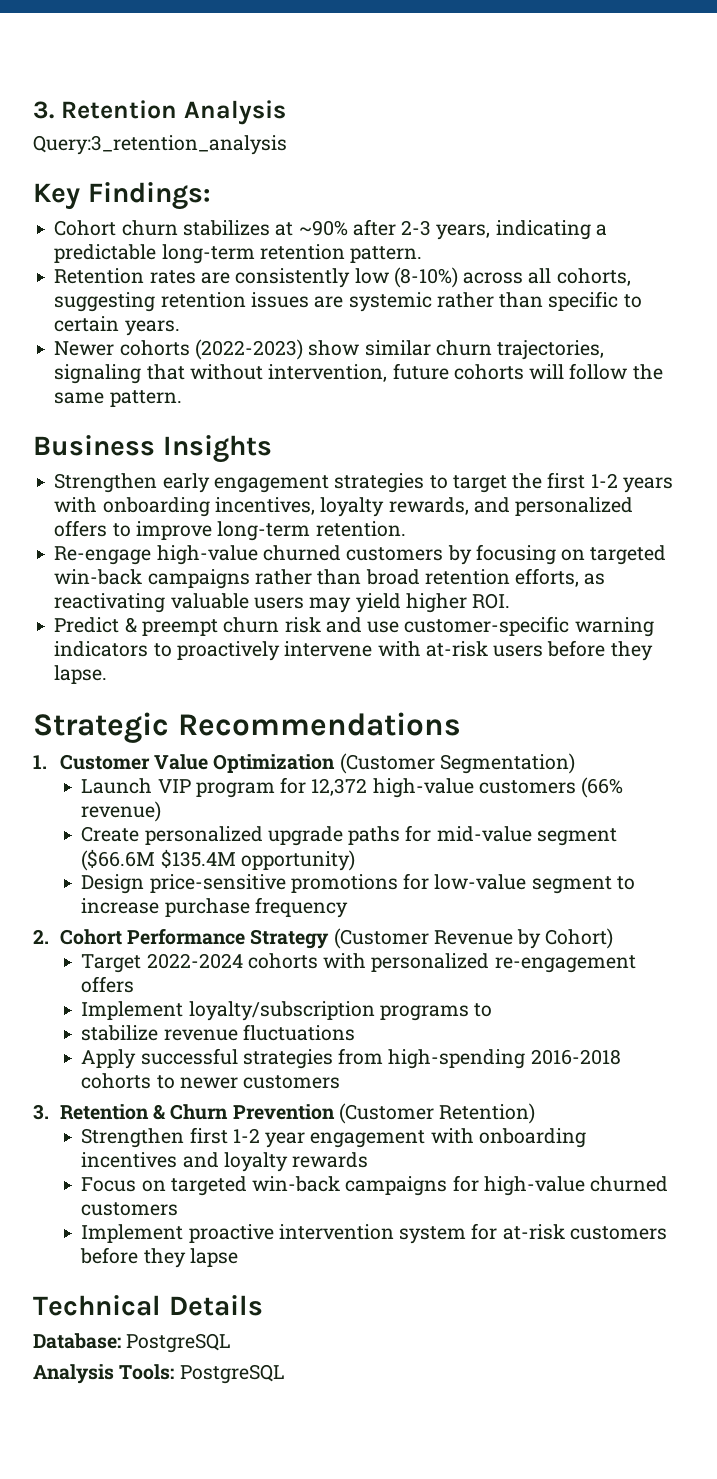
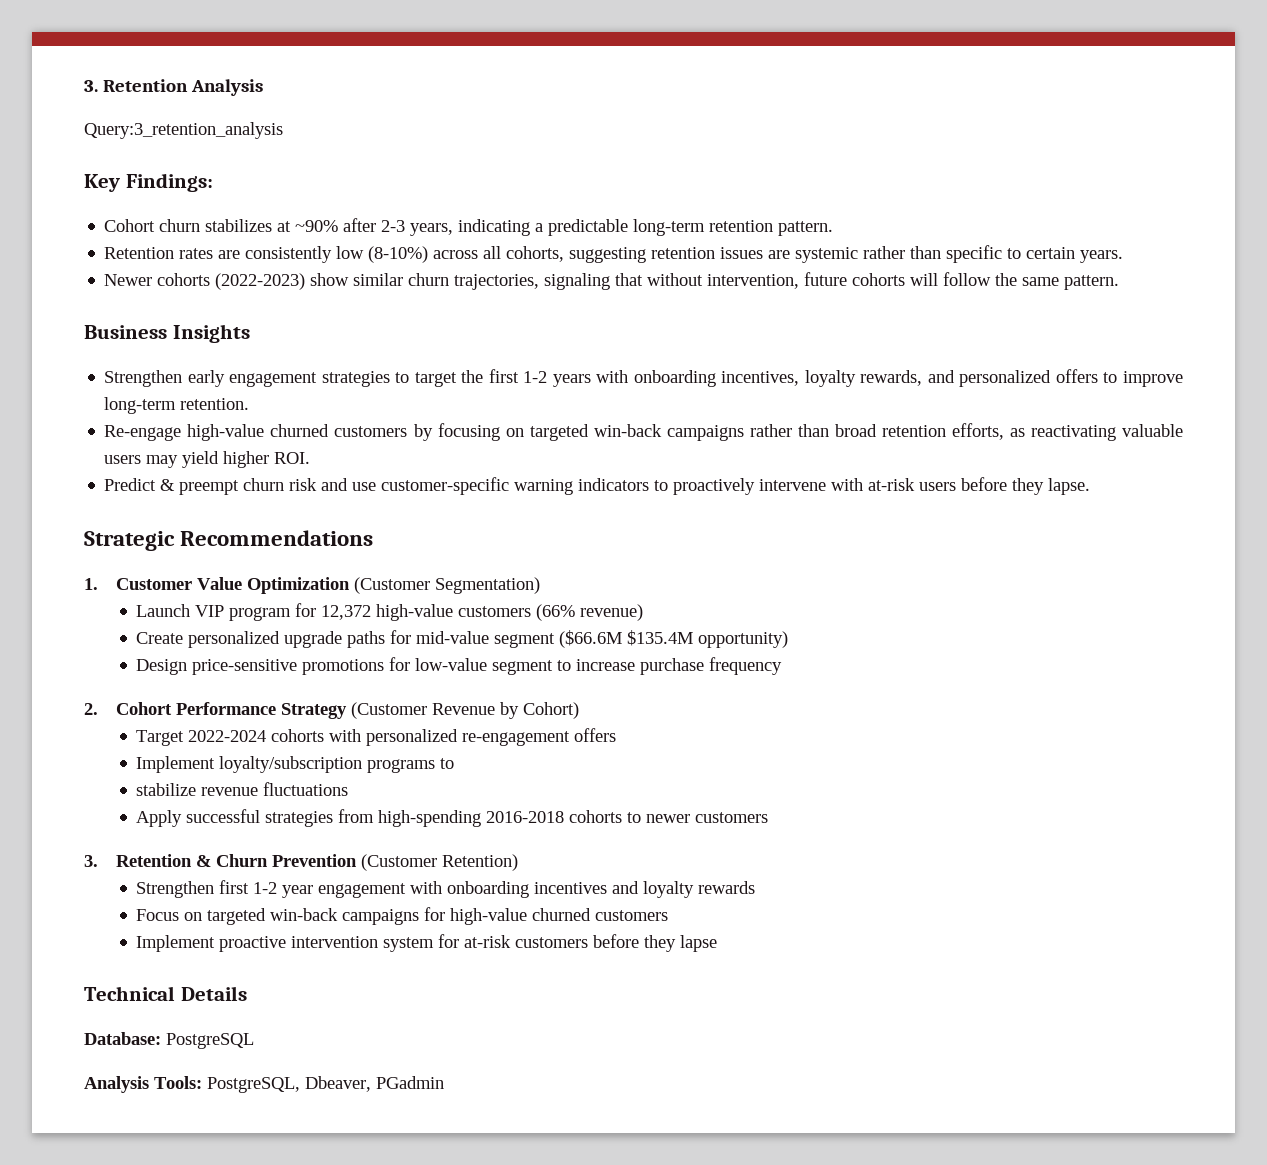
- Analysis Tools: PostgreSQL
+ Analysis Tools: PostgreSQL, Dbeaver, PGadmin

